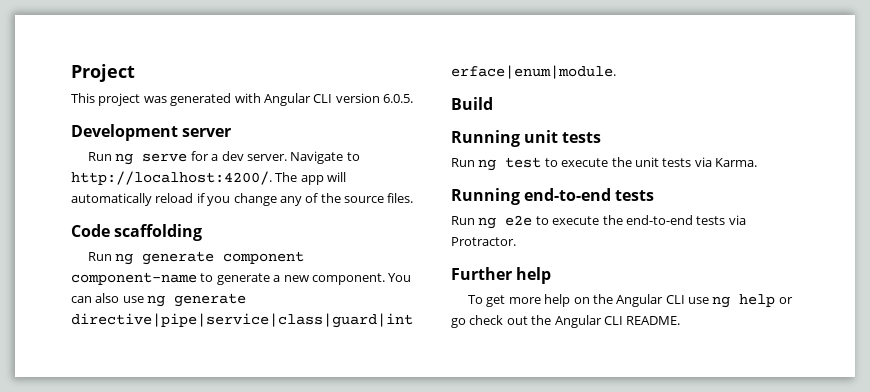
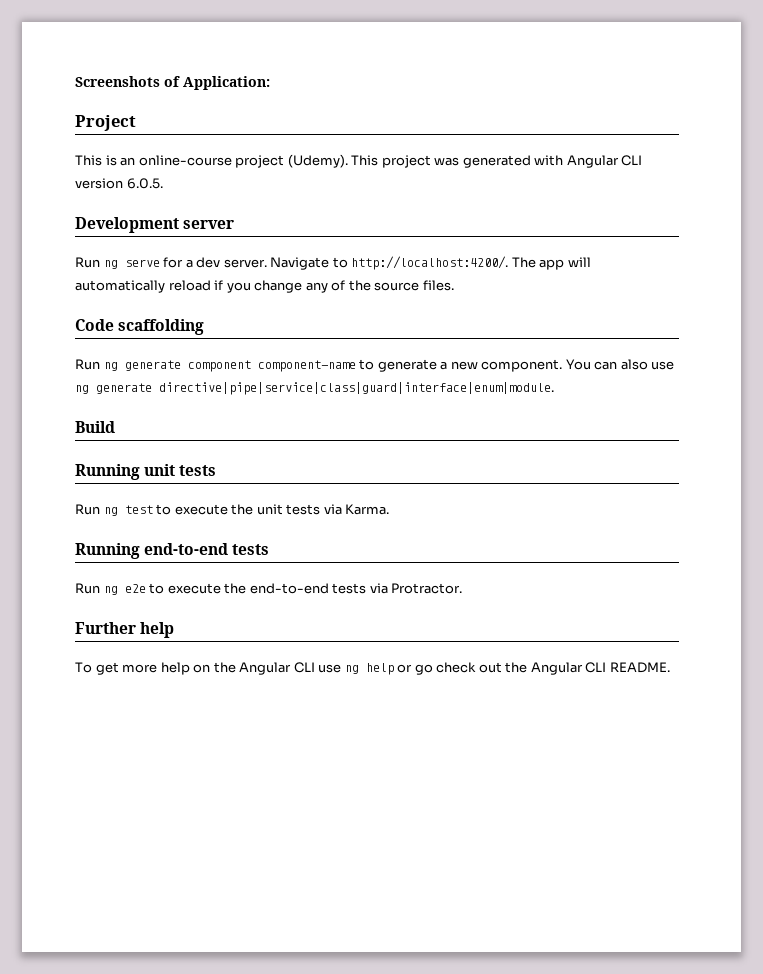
+ Screenshots of Application:
- This project was generated with Angular CLI version 6.0.5.
+ This is an online-course project (Udemy). This project was generated with Angular CLI version 6.0.5.

